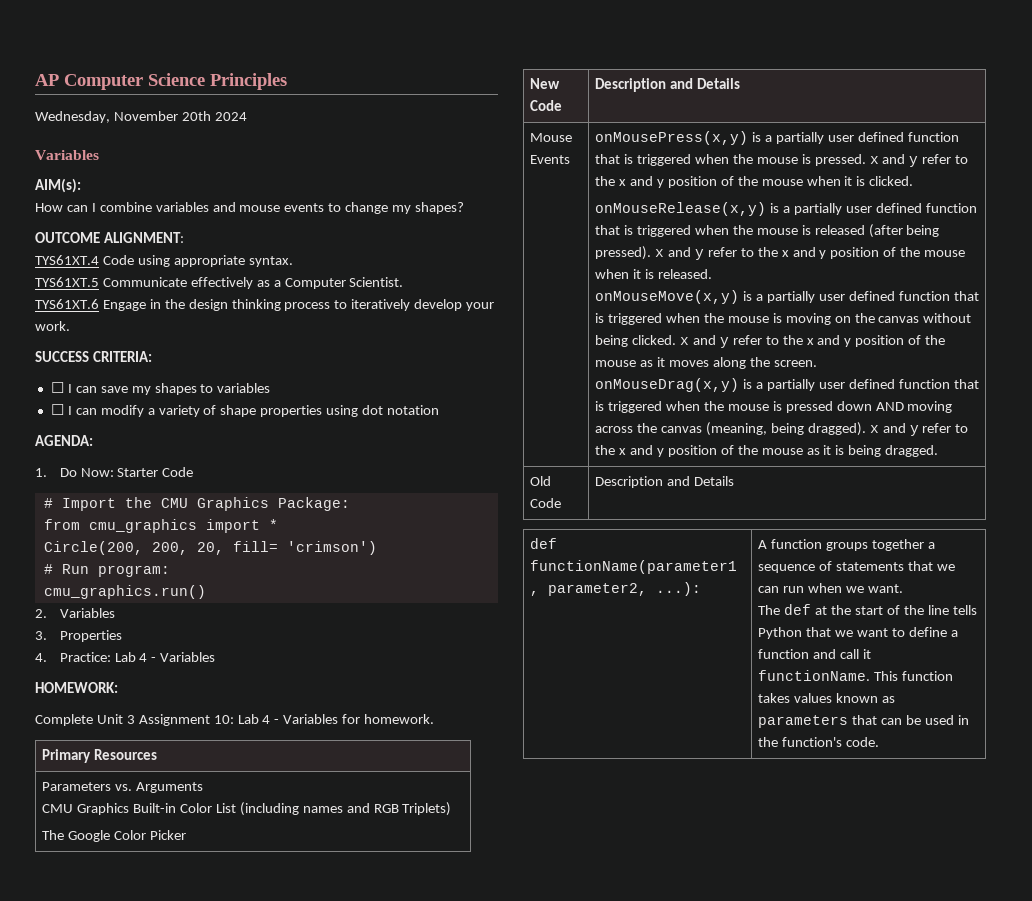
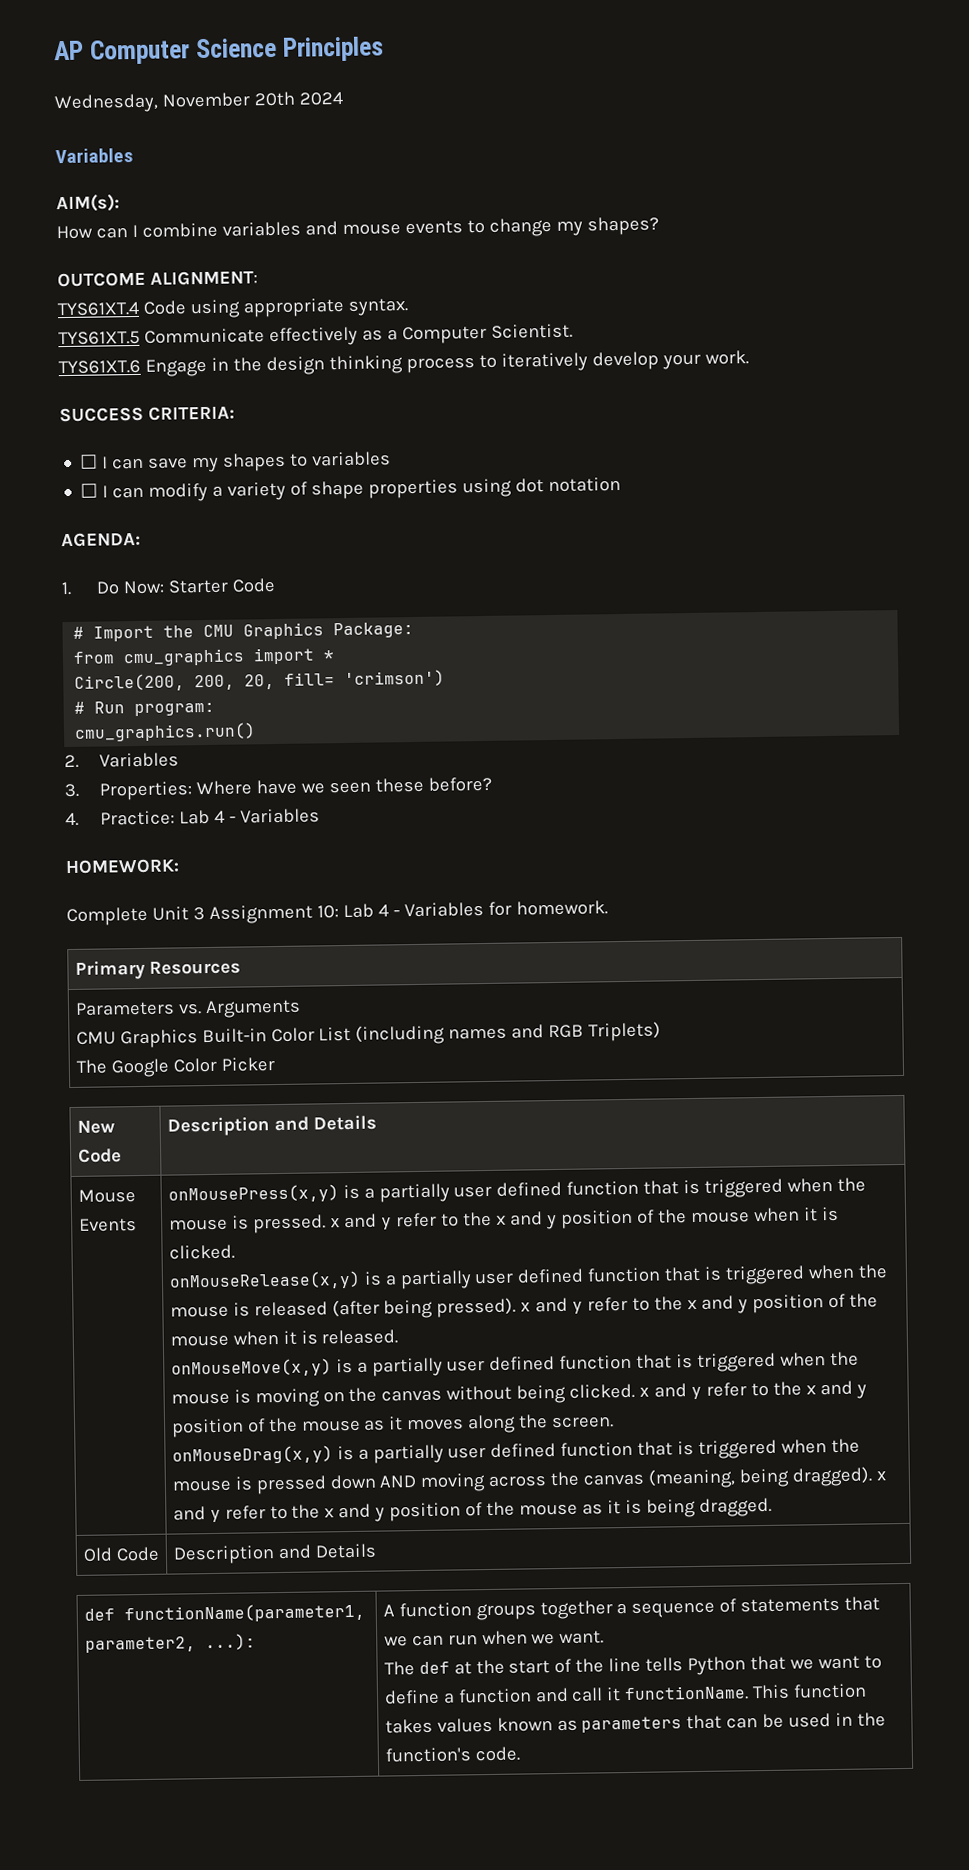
- 3. Properties
+ 3. Properties: Where have we seen these before?

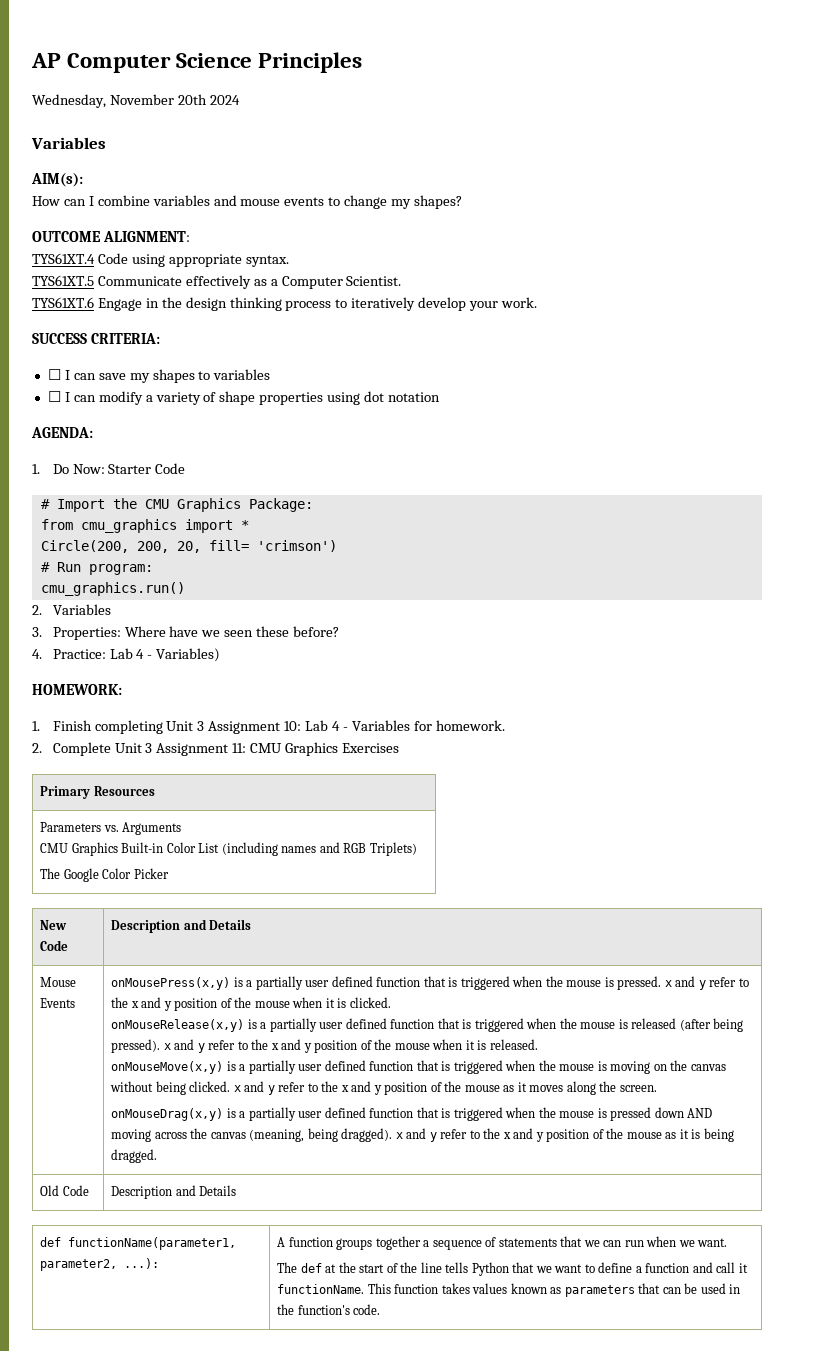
- 4. Practice: Lab 4 - Variables
+ 4. Practice: Lab 4 - Variables)
- Complete Unit 3 Assignment 10: Lab 4 - Variables for homework.
+ 1. Finish completing Unit 3 Assignment 10: Lab 4 - Variables for homework.
+ 2. Complete Unit 3 Assignment 11: CMU Graphics Exercises

